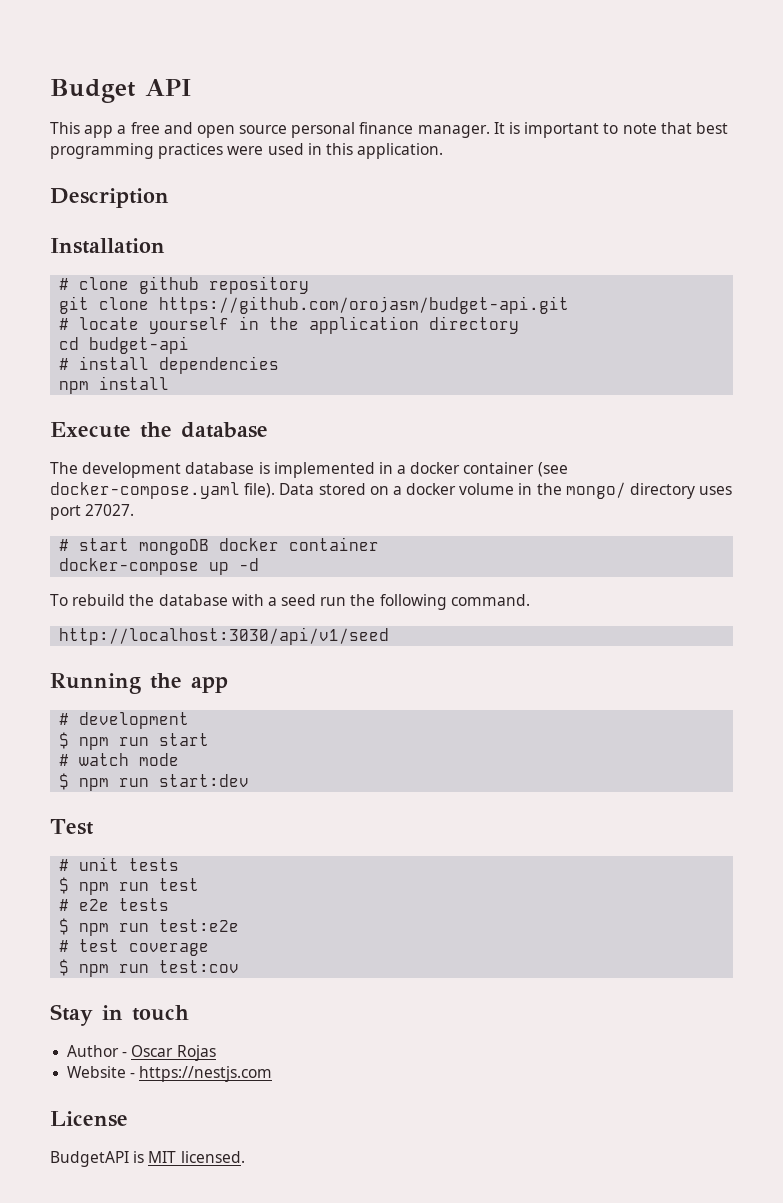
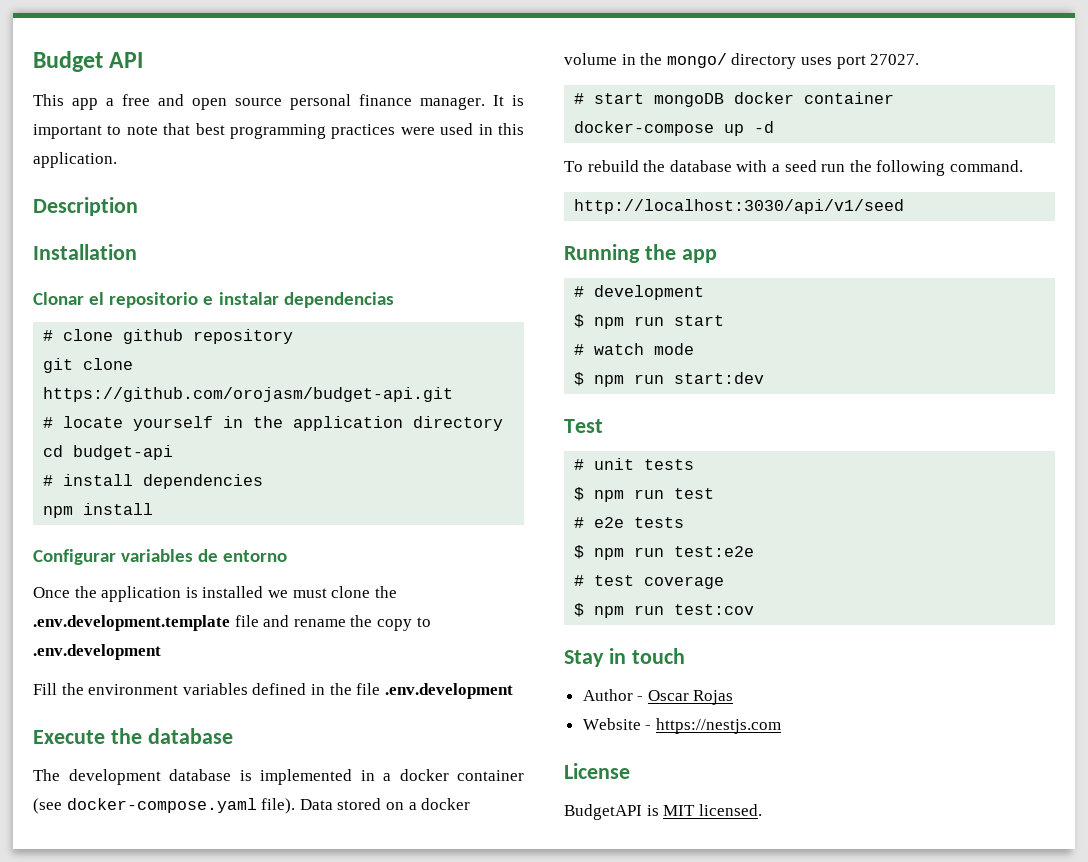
+ Clonar el repositorio e instalar dependencias
+ Configurar variables de entorno
+ Once the application is installed we must clone the .env.development.template file and rename the copy to .env.development
+ Fill the environment variables defined in the file .env.development

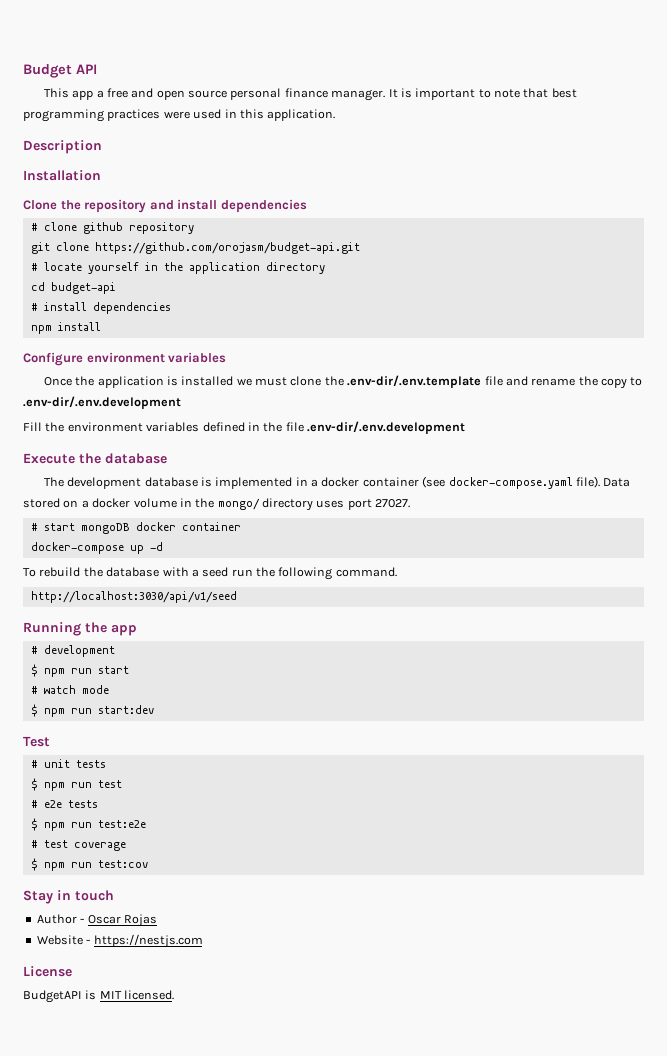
- Clonar el repositorio e instalar dependencias
+ Clone the repository and install dependencies
- Configurar variables de entorno
+ Configure environment variables
- Once the application is installed we must clone the .env.development.template file and rename the copy to .env.development
+ Once the application is installed we must clone the .env-dir/.env.template file and rename the copy to .env-dir/.env.development
- Fill the environment variables defined in the file .env.development
+ Fill the environment variables defined in the file .env-dir/.env.development

